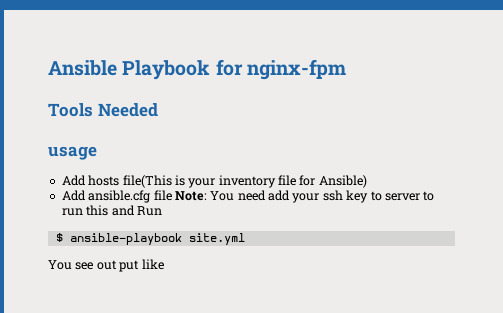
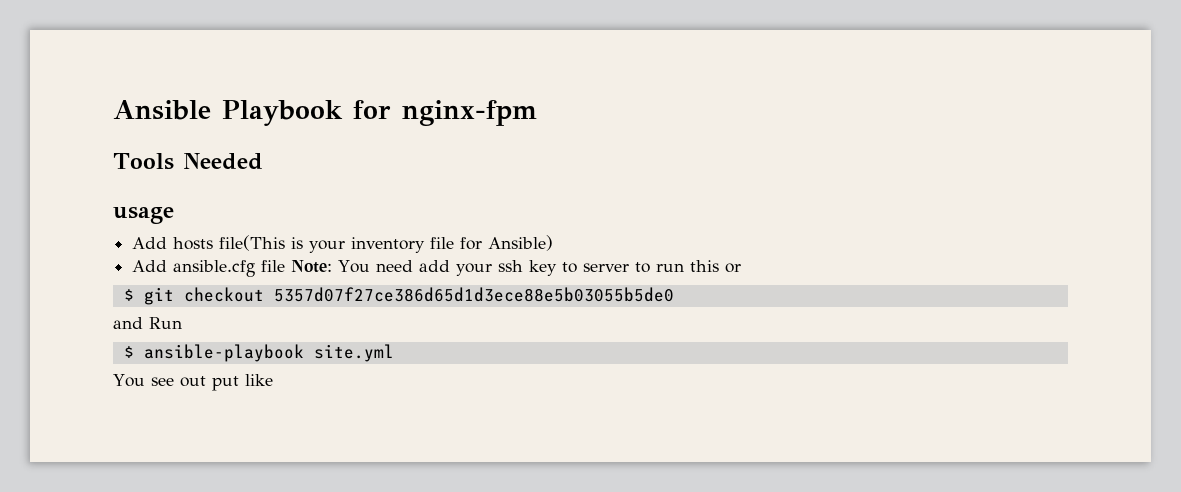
- Add ansible.cfg file Note: You need add your ssh key to server to run this and Run
+ Add ansible.cfg file Note: You need add your ssh key to server to run this or
+ $ git checkout 5357d07f27ce386d65d1d3ece88e5b03055b5de0
+ and Run

